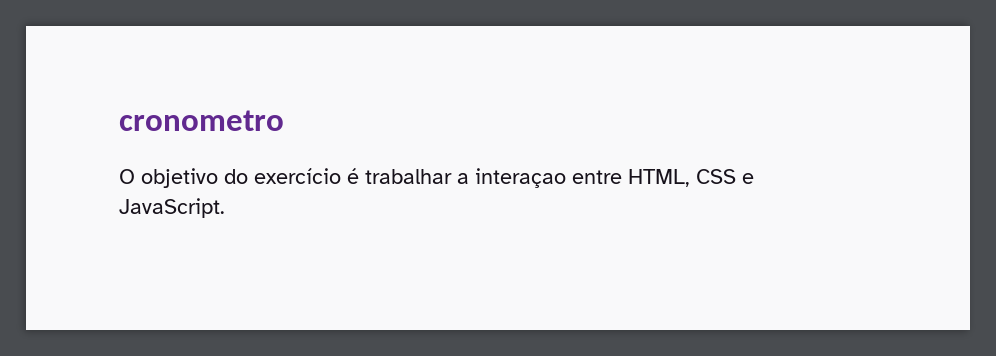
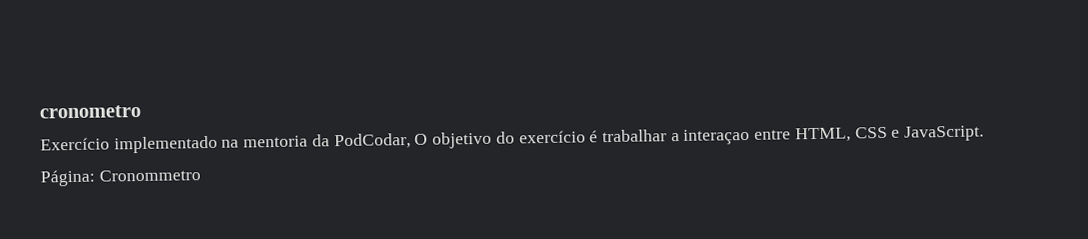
- O objetivo do exercício é trabalhar a interaçao entre HTML, CSS e JavaScript.
+ Exercício implementado na mentoria da PodCodar, O objetivo do exercício é trabalhar a interaçao entre HTML, CSS e JavaScript.
+ Página: Cronommetro

